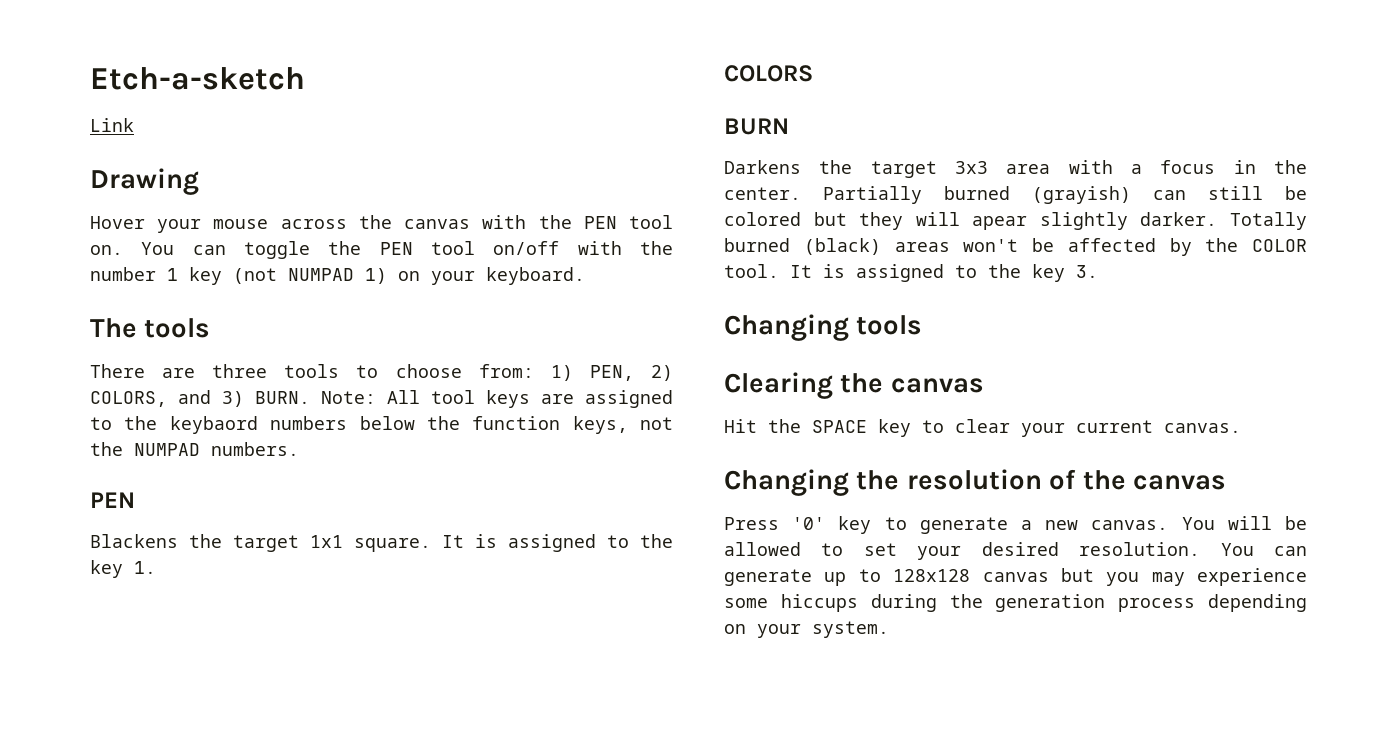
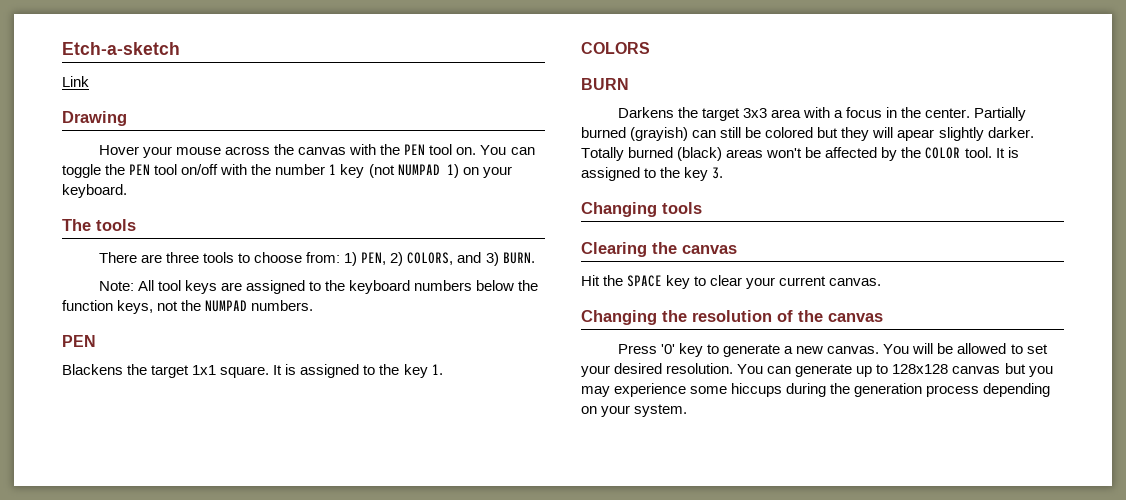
- There are three tools to choose from: 1) PEN, 2) COLORS, and 3) BURN. Note: All tool keys are assigned to the keybaord numbers below the function keys, not the NUMPAD numbers.
+ There are three tools to choose from: 1) PEN, 2) COLORS, and 3) BURN.
+ Note: All tool keys are assigned to the keyboard numbers below the function keys, not the NUMPAD numbers.

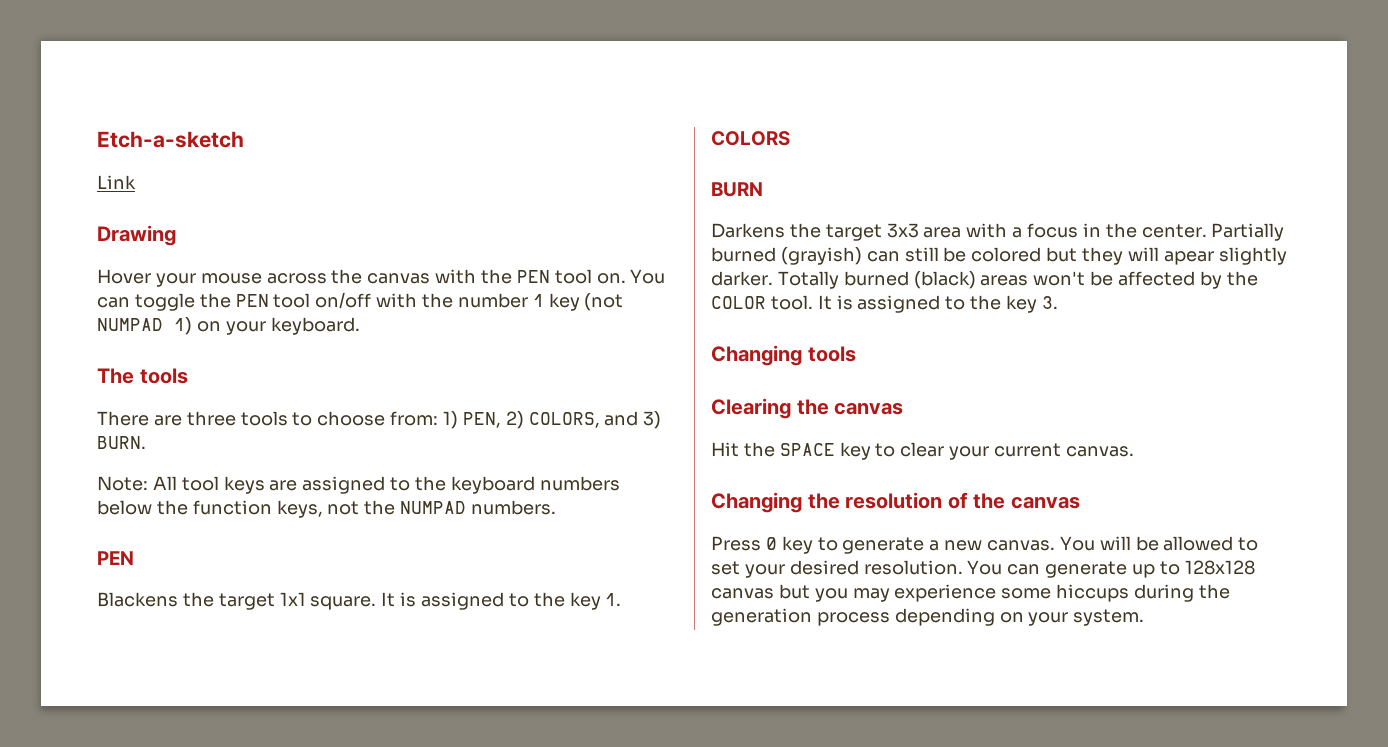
- Press '0' key to generate a new canvas.
+ Press 0 key to generate a new canvas.

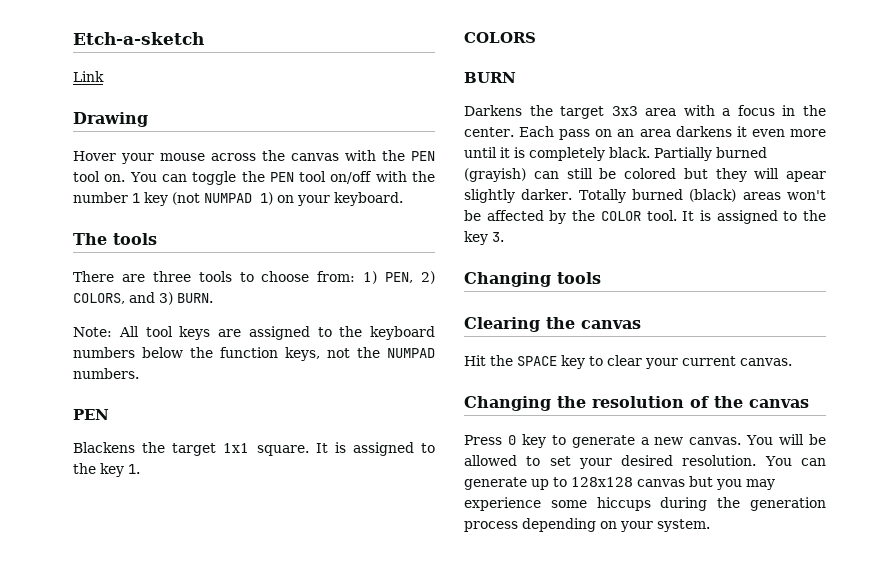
+ Each pass on an area darkens it even more until it is completely black.

